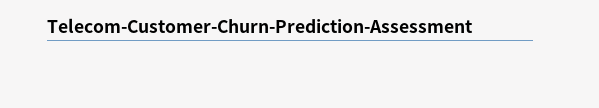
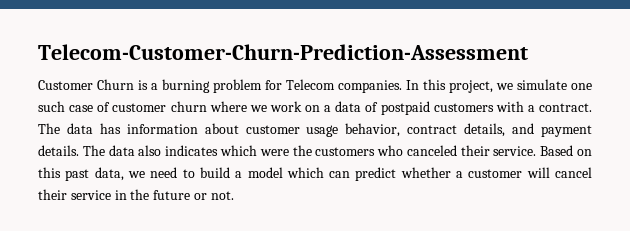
+ Customer Churn is a burning problem for Telecom companies. In this project, we simulate one such case of customer churn where we work on a data of postpaid customers with a contract. The data has information about customer usage behavior, contract details, and payment details. The data also indicates which were the customers who canceled their service. Based on this past data, we need to build a model which can predict whether a customer will cancel their service in the future or not.

